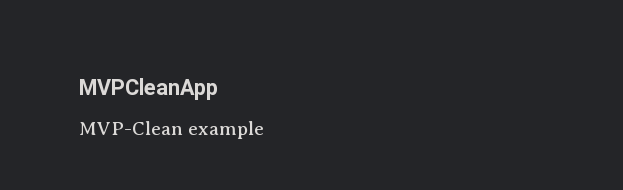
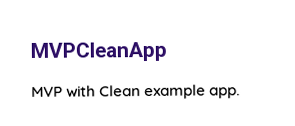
- MVP-Clean example
+ MVP with Clean example app.

